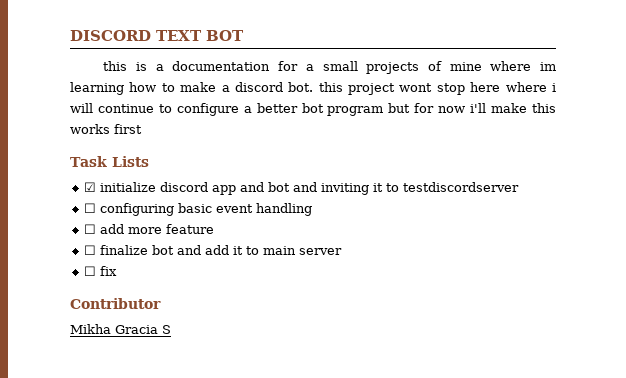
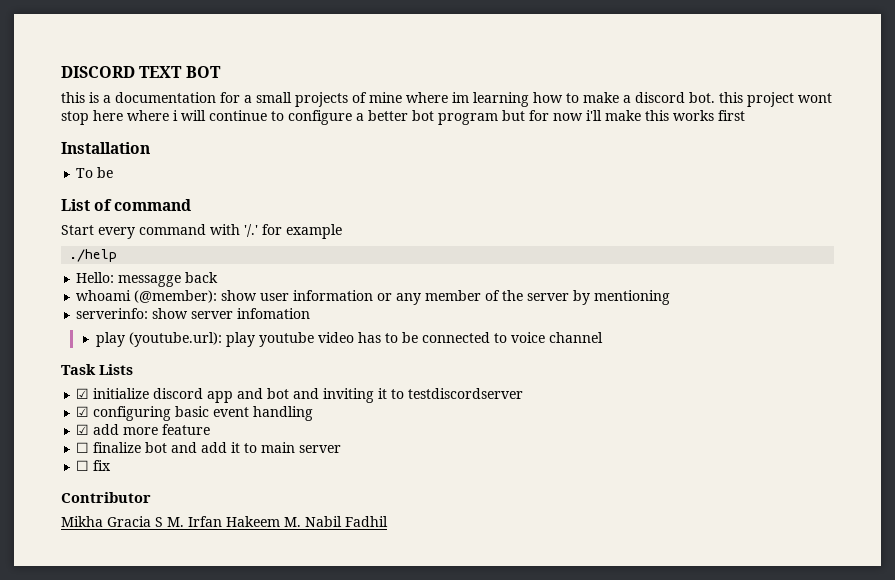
+ Installation
+ To be
+ List of command
+ Start every command with '/.' for example
+ ./help
+ Hello: messagge back
+ whoami (@member): show user information or any member of the server by mentioning
+ serverinfo: show server infomation
+ play (youtube.url): play youtube video has to be connected to voice channel
- ☐ configuring basic event handling
+ ☑ configuring basic event handling
- ☐ add more feature
+ ☑ add more feature
- Mikha Gracia S
+ Mikha Gracia S M. Irfan Hakeem M. Nabil Fadhil

